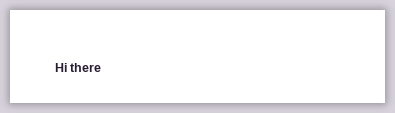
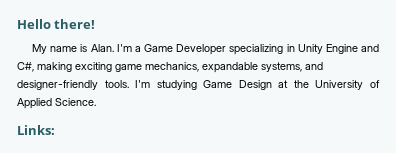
- Hi there
+ Hello there!
+ My name is Alan. I'm a Game Developer specializing in Unity Engine and C#, making exciting game mechanics, expandable systems, and designer-friendly tools. I'm studying Game Design at the University of Applied Science.
+ Links:

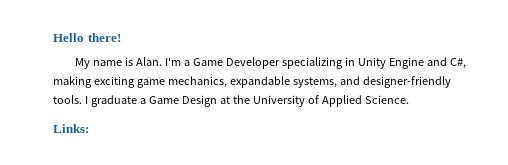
- I'm studying Game Design at the University of Applied Science.
+ I graduate a Game Design at the University of Applied Science.

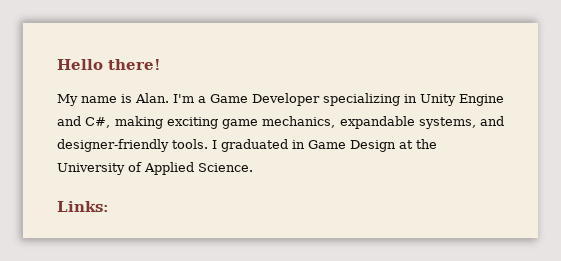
- I graduate a Game Design at the University of Applied Science.
+ I graduated in Game Design at the University of Applied Science.

